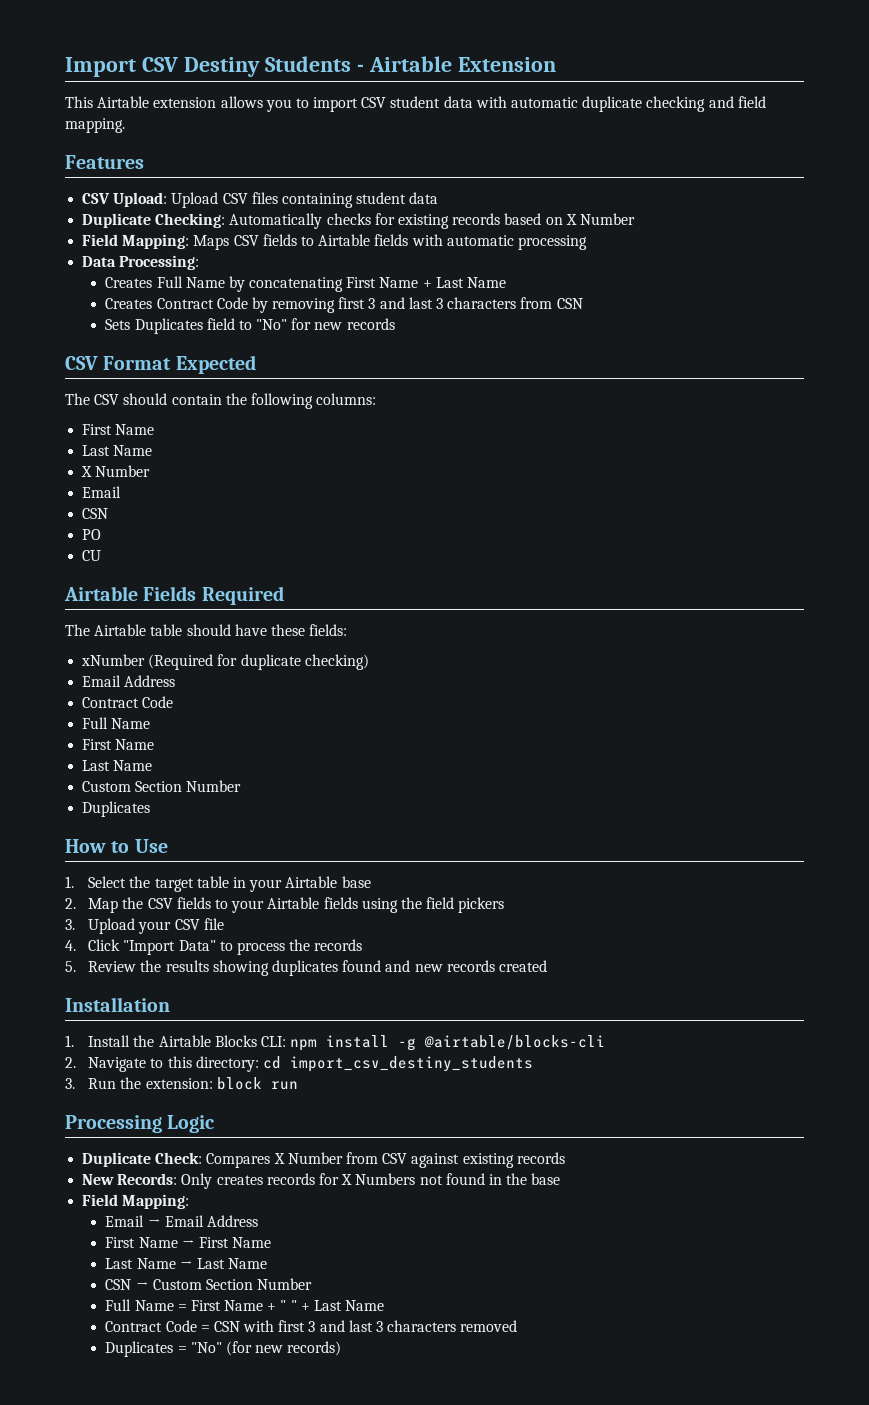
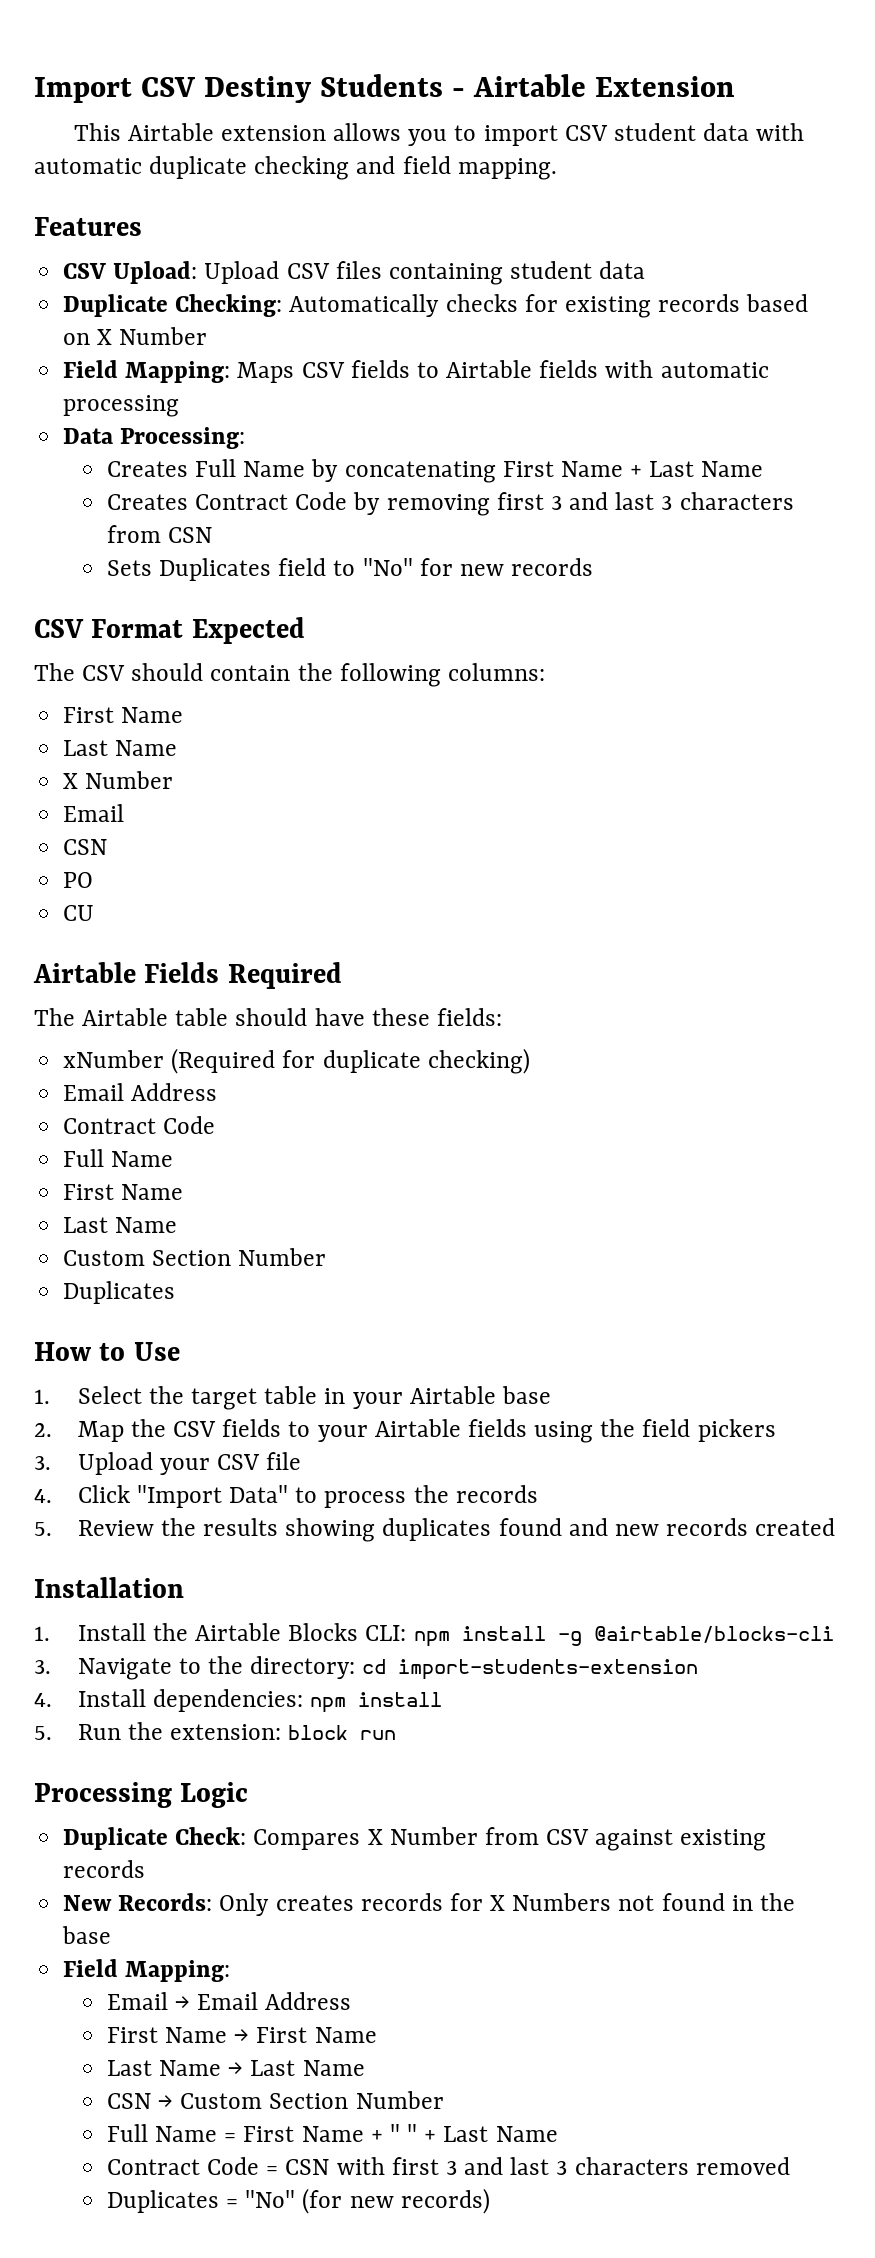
- 2. Navigate to this directory: cd import_csv_destiny_students
- 3. Run the extension: block run
+ 3. Navigate to the directory: cd import-students-extension
+ 4. Install dependencies: npm install
+ 5. Run the extension: block run

